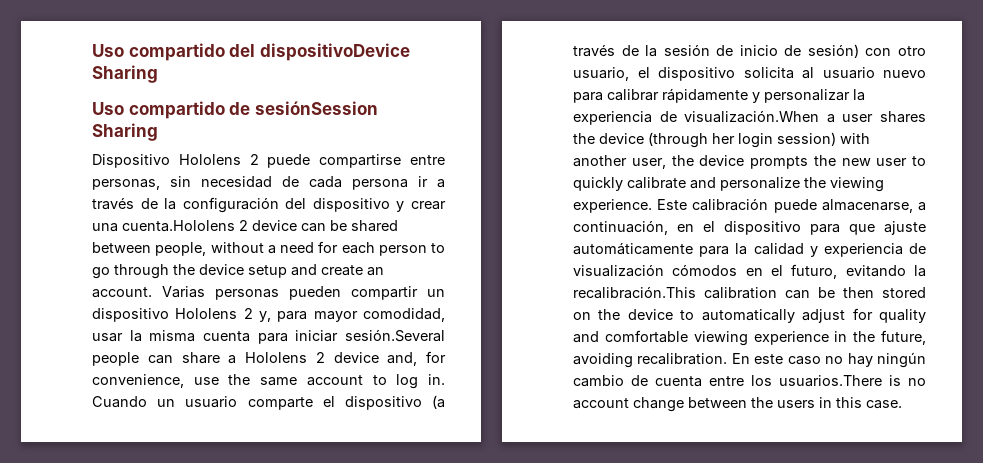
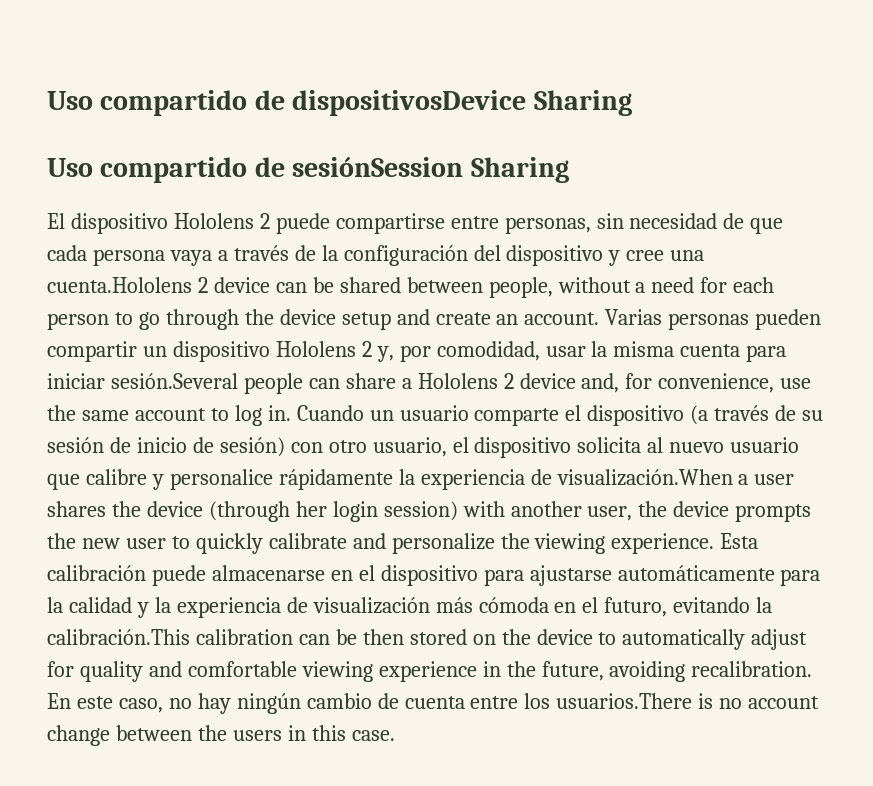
- Uso compartido del dispositivoDevice Sharing
+ Uso compartido de dispositivosDevice Sharing
- Dispositivo Hololens 2 puede compartirse entre personas, sin necesidad de cada persona ir a través de la configuración del dispositivo y crear una cuenta.Hololens 2 device can be shared between people, without a need for each person to go through the device setup and create an account.
+ El dispositivo Hololens 2 puede compartirse entre personas, sin necesidad de que cada persona vaya a través de la configuración del dispositivo y cree una cuenta.Hololens 2 device can be shared between people, without a need for each person to go through the device setup and create an account.
- Varias personas pueden compartir un dispositivo Hololens 2 y, para mayor comodidad, usar la misma cuenta para iniciar sesión.Several people can share a Hololens 2 device and, for convenience, use the same account to log in.
+ Varias personas pueden compartir un dispositivo Hololens 2 y, por comodidad, usar la misma cuenta para iniciar sesión.Several people can share a Hololens 2 device and, for convenience, use the same account to log in.
- Cuando un usuario comparte el dispositivo (a través de la sesión de inicio de sesión) con otro usuario, el dispositivo solicita al usuario nuevo para calibrar rápidamente y personalizar la experiencia de visualización.When a user shares the device (through her login session) with another user, the device prompts the new user to quickly calibrate and personalize the viewing experience.
+ Cuando un usuario comparte el dispositivo (a través de su sesión de inicio de sesión) con otro usuario, el dispositivo solicita al nuevo usuario que calibre y personalice rápidamente la experiencia de visualización.When a user shares the device (through her login session) with another user, the device prompts the new user to quickly calibrate and personalize the viewing experience.
- Este calibración puede almacenarse, a continuación, en el dispositivo para que ajuste automáticamente para la calidad y experiencia de visualización cómodos en el futuro, evitando la recalibración.This calibration can be then stored on the device to automatically adjust for quality and comfortable viewing experience in the future, avoiding recalibration.
+ Esta calibración puede almacenarse en el dispositivo para ajustarse automáticamente para la calidad y la experiencia de visualización más cómoda en el futuro, evitando la calibración.This calibration can be then stored on the device to automatically adjust for quality and comfortable viewing experience in the future, avoiding recalibration.
- En este caso no hay ningún cambio de cuenta entre los usuarios.There is no account change between the users in this case.
+ En este caso, no hay ningún cambio de cuenta entre los usuarios.There is no account change between the users in this case.

